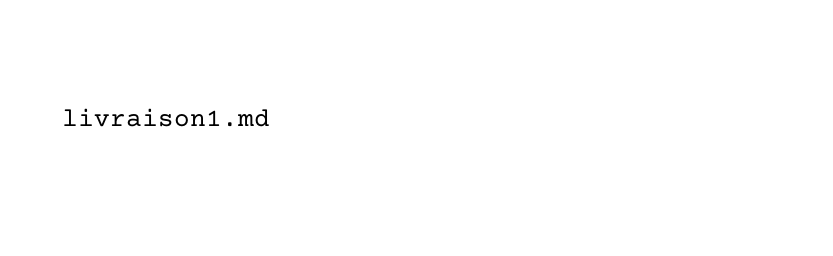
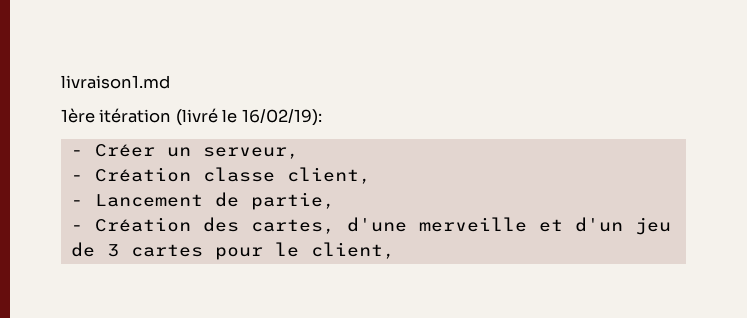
+ 1ère itération (livré le 16/02/19):
+ - Créer un serveur,
+ - Création classe client,
+ - Lancement de partie,
+ - Création des cartes, d'une merveille et d'un jeu de 3 cartes pour le client,

